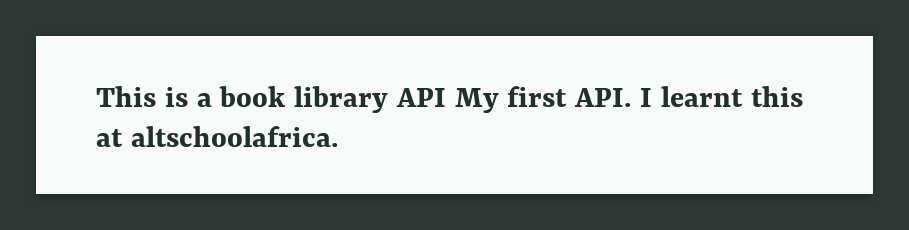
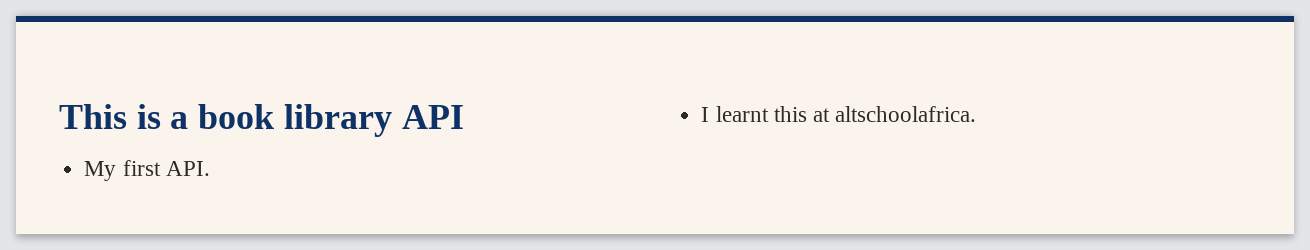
- This is a book library API My first API. I learnt this at altschoolafrica.
+ This is a book library API
+ My first API.
+ I learnt this at altschoolafrica.

